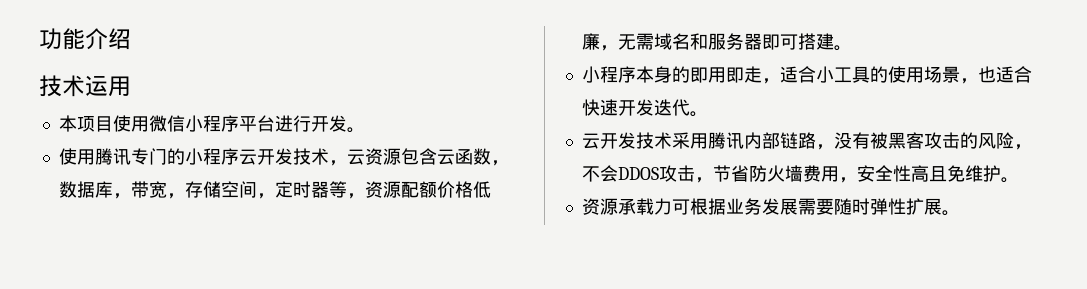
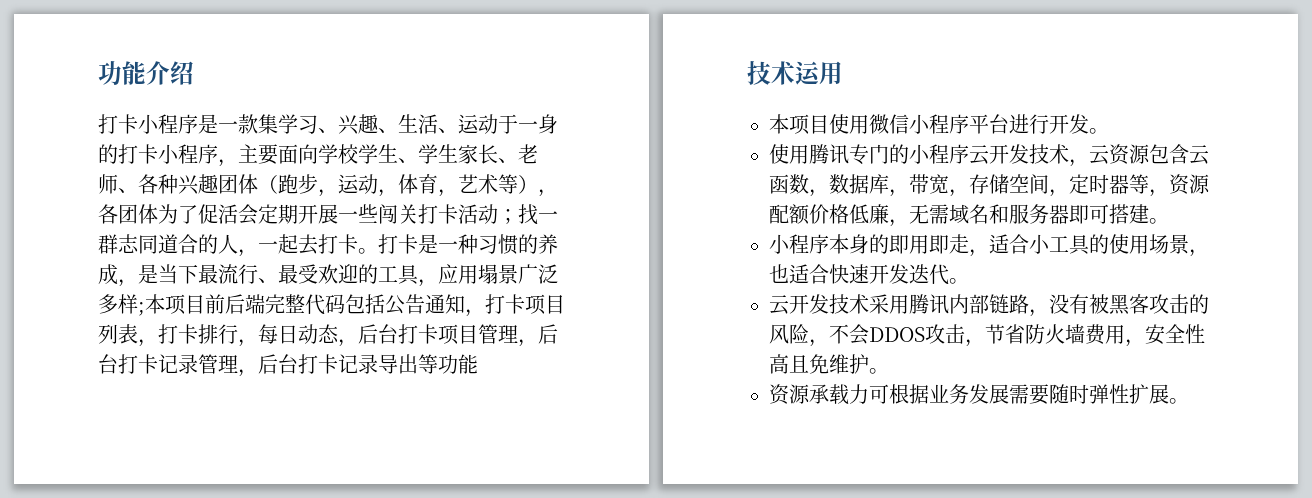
+ 打卡小程序是一款集学习、兴趣、生活、运动于一身的打卡小程序，主要面向学校学生、学生家长、老师、各种兴趣团体（跑步，运动，体育，艺术等），各团体为了促活会定期开展一些闯关打卡活动；找一群志同道合的人，一起去打卡。打卡是一种习惯的养成，是当下最流行、最受欢迎的工具，应用塌景广泛多样;本项目前后端完整代码包括公告通知，打卡项目列表，打卡排行，每日动态，后台打卡项目管理，后台打卡记录管理，后台打卡记录导出等功能

